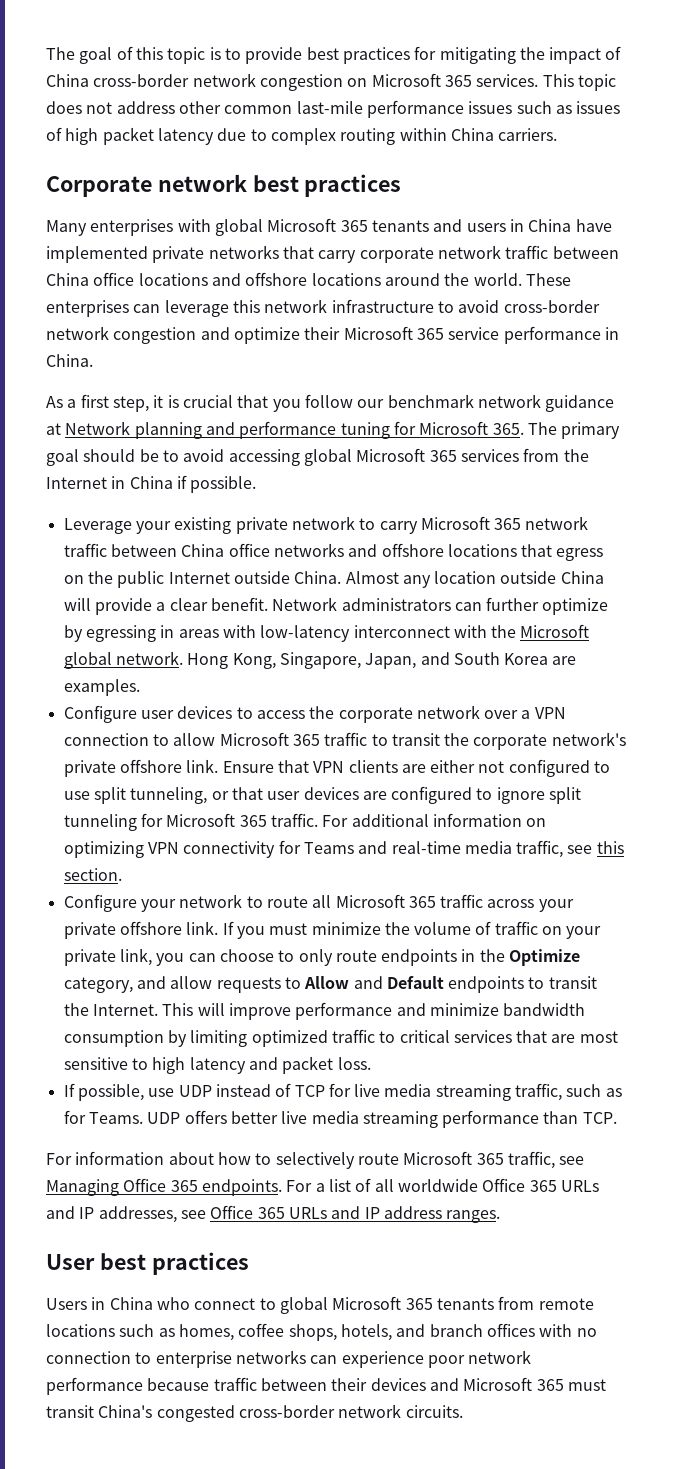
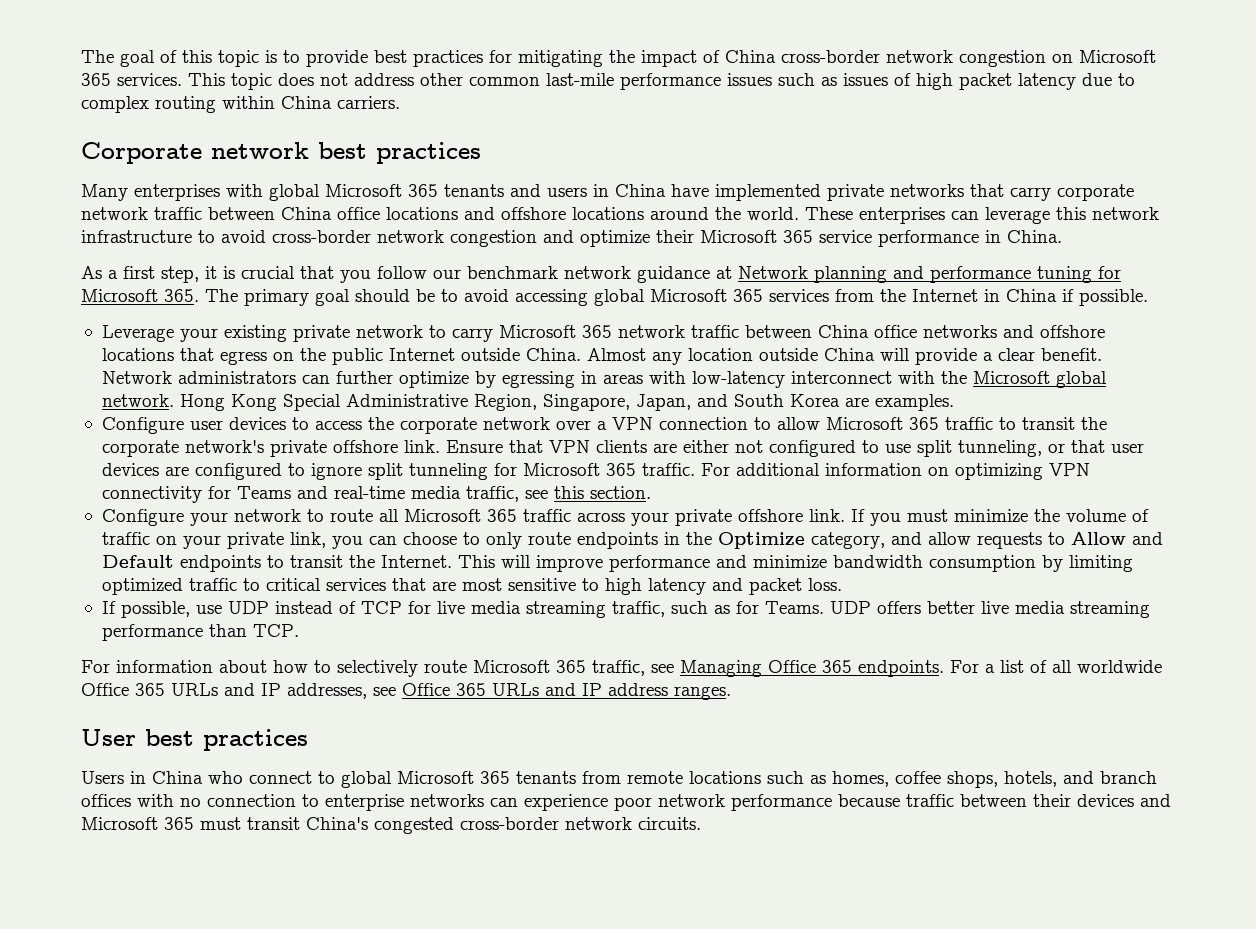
- Hong Kong, Singapore, Japan, and South Korea are examples.
+ Hong Kong Special Administrative Region, Singapore, Japan, and South Korea are examples.

